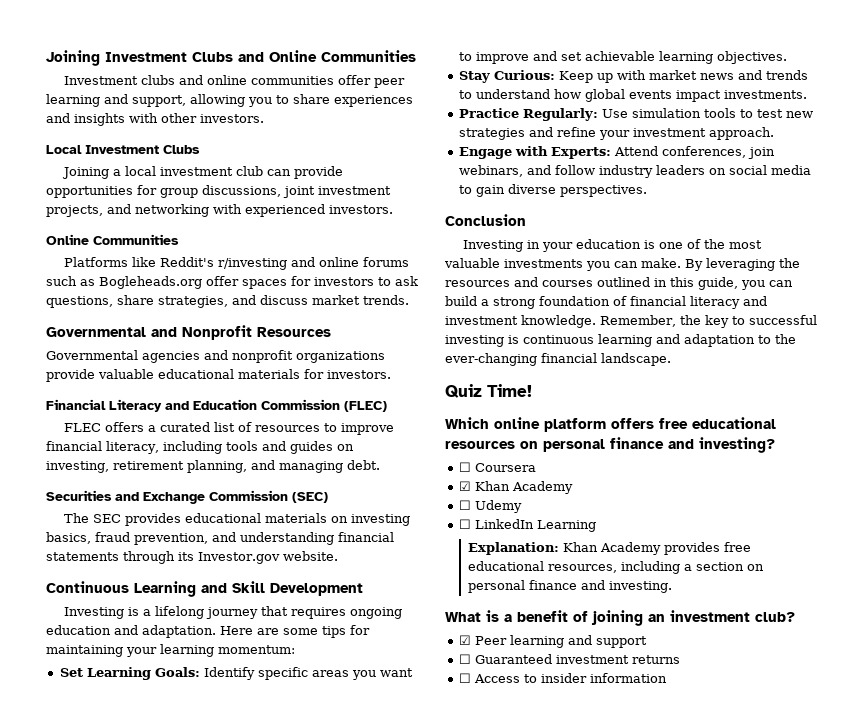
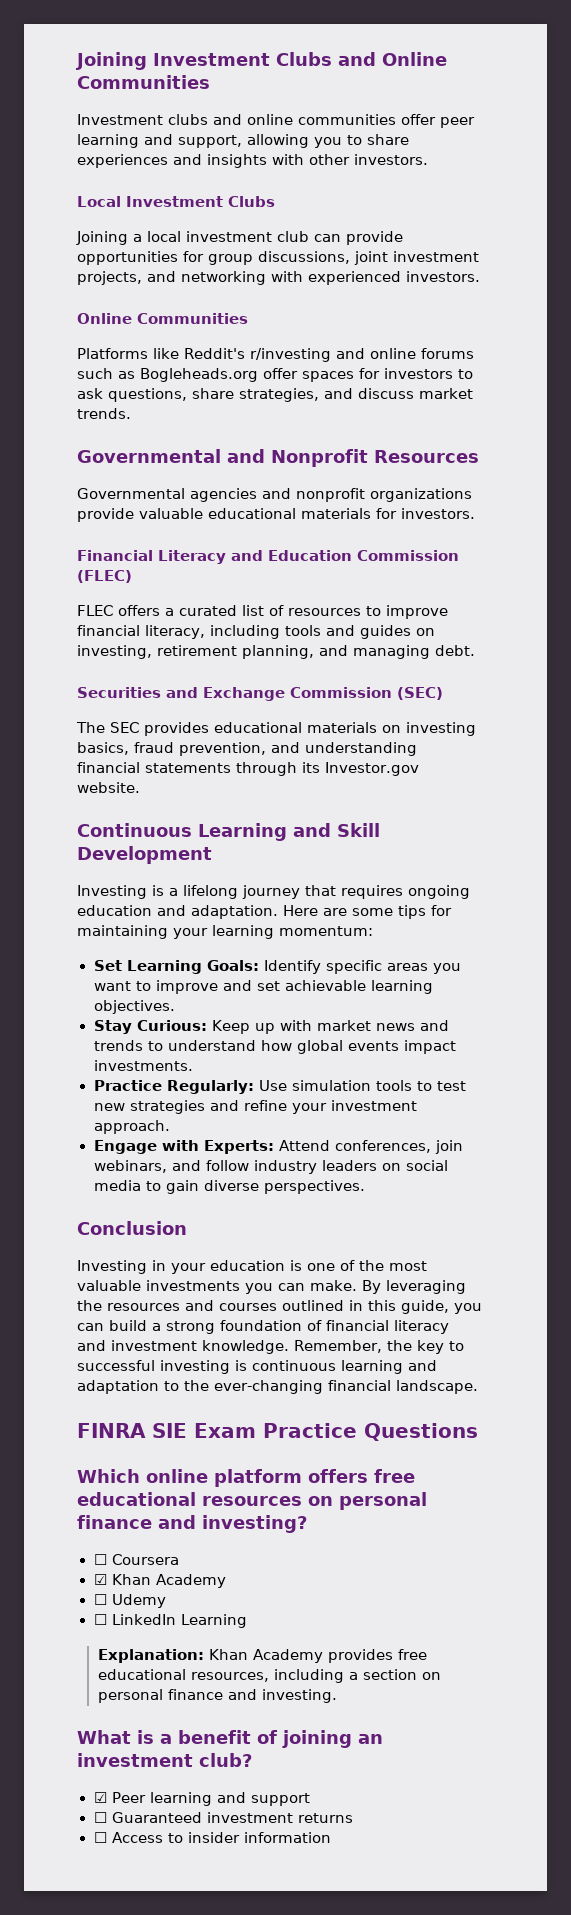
- Quiz Time!
+ FINRA SIE Exam Practice Questions

